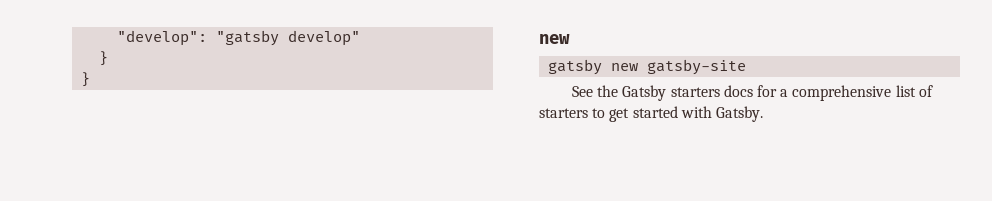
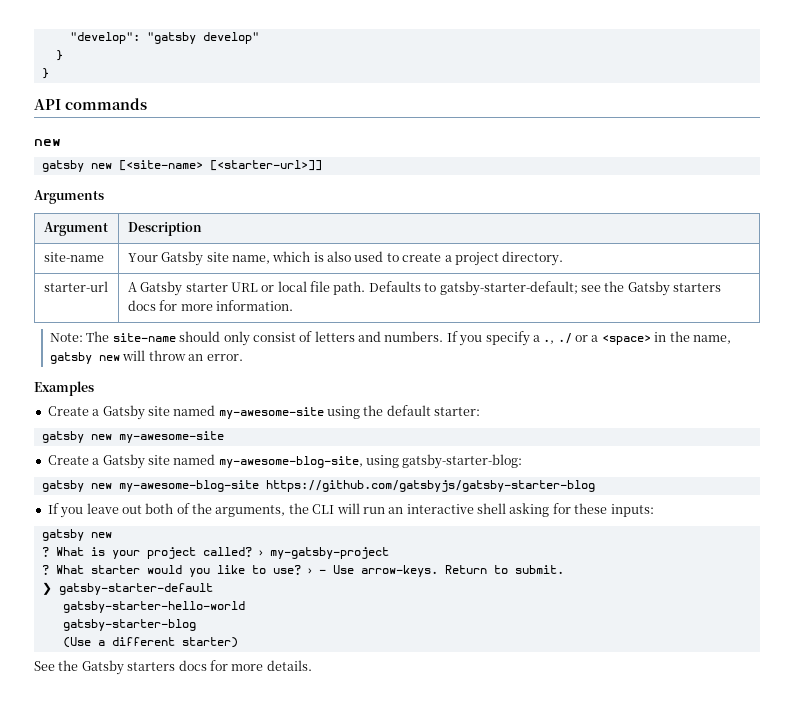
+ API commands
- gatsby new gatsby-site
+ gatsby new [<site-name> [<starter-url>]]
+ Arguments
+ Argument | Description
+ site-name | Your Gatsby site name, which is also used to create a project directory.
+ starter-url | A Gatsby starter URL or local file path. Defaults to gatsby-starter-default; see the Gatsby starters docs for more information.
+ Note: The site-name should only consist of letters and numbers. If you specify a ., ./ or a <space> in the name, gatsby new will throw an error.
+ Examples
+ Create a Gatsby site named my-awesome-site using the default starter:
+ gatsby new my-awesome-site
+ Create a Gatsby site named my-awesome-blog-site, using gatsby-starter-blog:
+ gatsby new my-awesome-blog-site https://github.com/gatsbyjs/gatsby-starter-blog
+ If you leave out both of the arguments, the CLI will run an interactive shell asking for these inputs:
+ gatsby new
+ ? What is your project called? › my-gatsby-project
+ ? What starter would you like to use? › - Use arrow-keys. Return to submit.
+ ❯ gatsby-starter-default
+ gatsby-starter-hello-world
+ gatsby-starter-blog
+ (Use a different starter)
- See the Gatsby starters docs for a comprehensive list of starters to get started with Gatsby.
+ See the Gatsby starters docs for more details.

